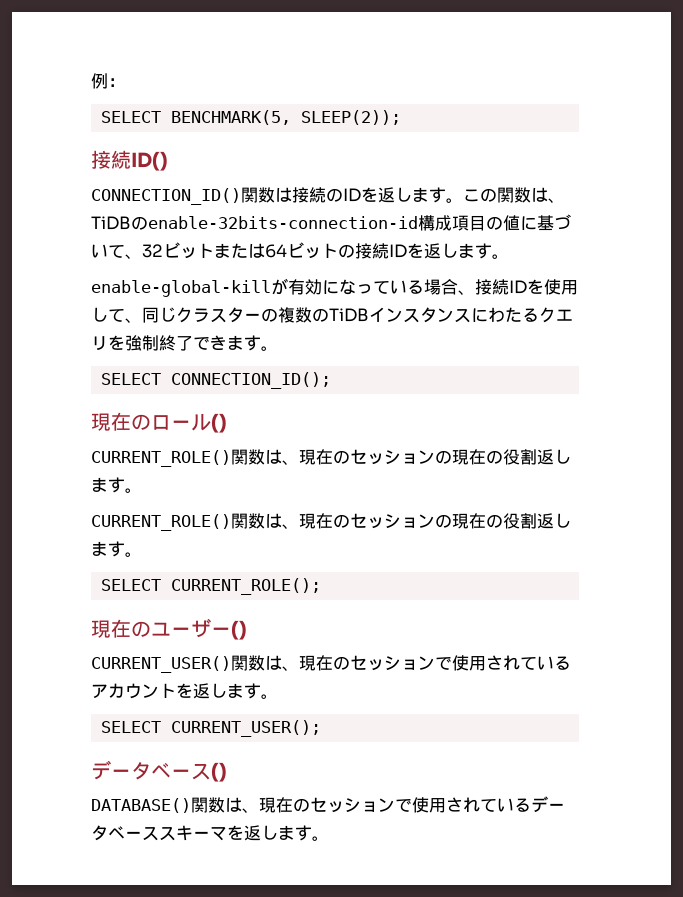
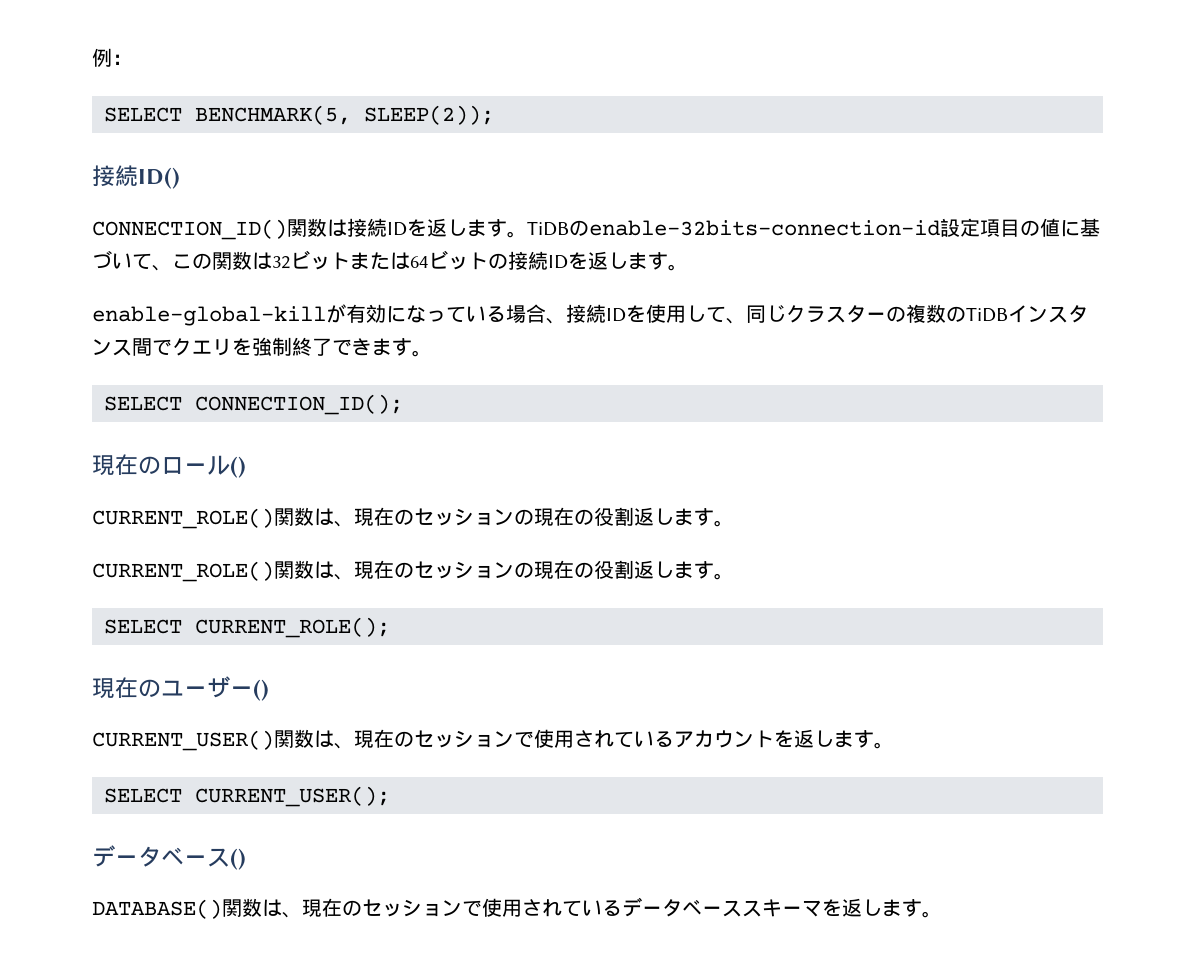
- CONNECTION_ID()関数は接続のIDを返します。この関数は、TiDBのenable-32bits-connection-id構成項目の値に基づいて、32ビットまたは64ビットの接続IDを返します。
+ CONNECTION_ID()関数は接続IDを返します。TiDBのenable-32bits-connection-id設定項目の値に基づいて、この関数は32ビットまたは64ビットの接続IDを返します。
- enable-global-killが有効になっている場合、接続IDを使用して、同じクラスターの複数のTiDBインスタンスにわたるクエリを強制終了できます。
+ enable-global-killが有効になっている場合、接続IDを使用して、同じクラスターの複数のTiDBインスタンス間でクエリを強制終了できます。

